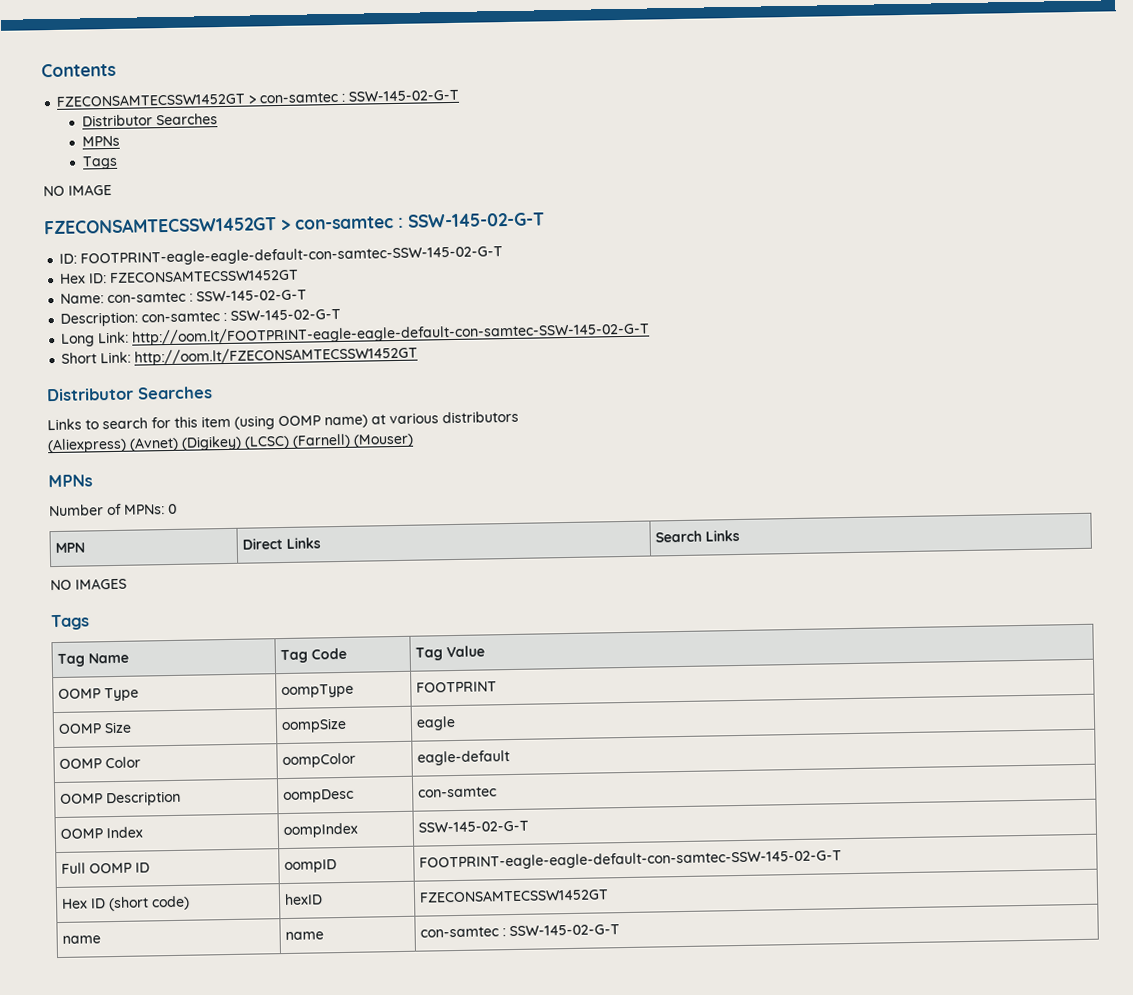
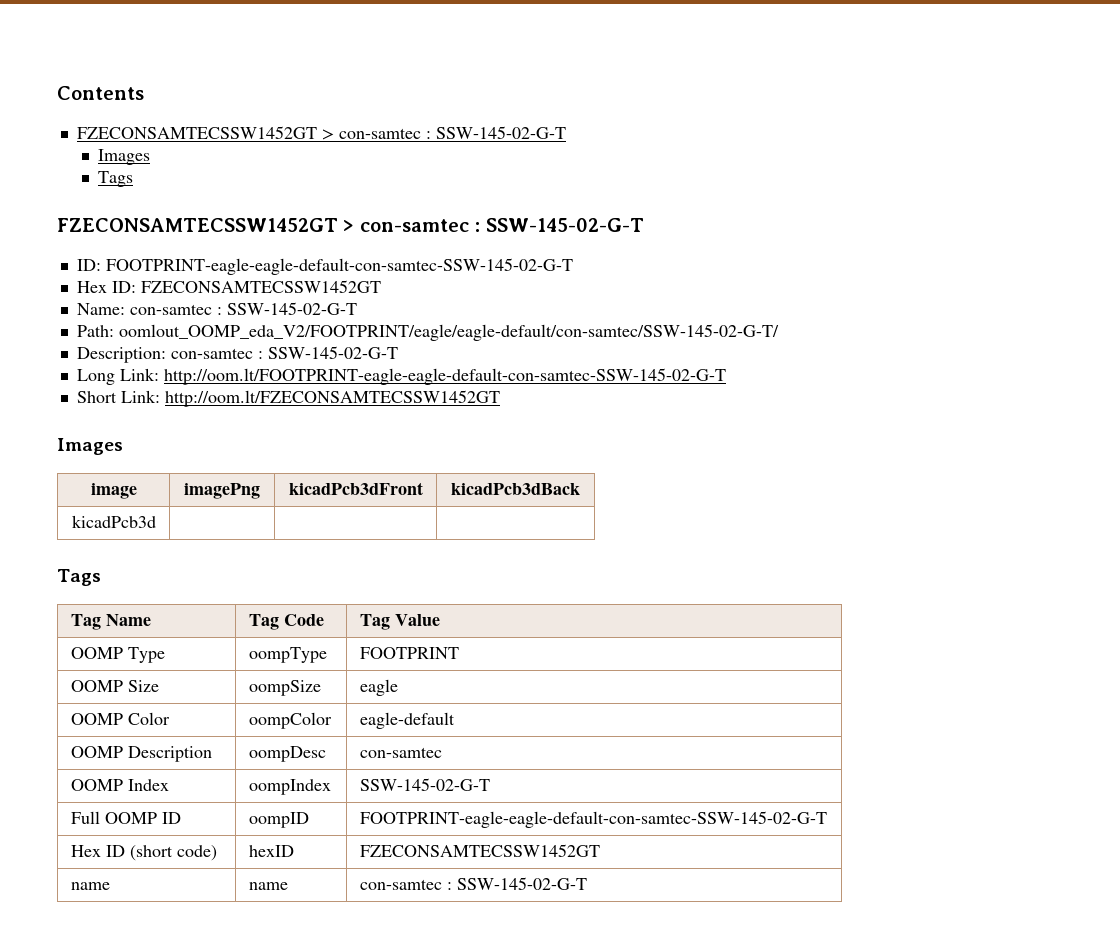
  Contents
  FZECONSAMTECSSW1452GT > con-samtec : SSW-145-02-G-T
- Distributor Searches
- MPNs
+ Images
  Tags
- NO IMAGE
+ Path: oomlout_OOMP_eda_V2/FOOTPRINT/eagle/eagle-default/con-samtec/SSW-145-02-G-T/
  Short Link: http://oom.lt/FZECONSAMTECSSW1452GT
- Distributor Searches
- Links to search for this item (using OOMP name) at various distributors
- (Aliexpress) (Avnet) (Digikey) (LCSC) (Farnell) (Mouser)
- MPNs
- Number of MPNs: 0
- MPN | Direct Links | Search Links
- NO IMAGES
+ Images
+ image | imagePng | kicadPcb3dFront | kicadPcb3dBack
+ kicadPcb3d | | |

